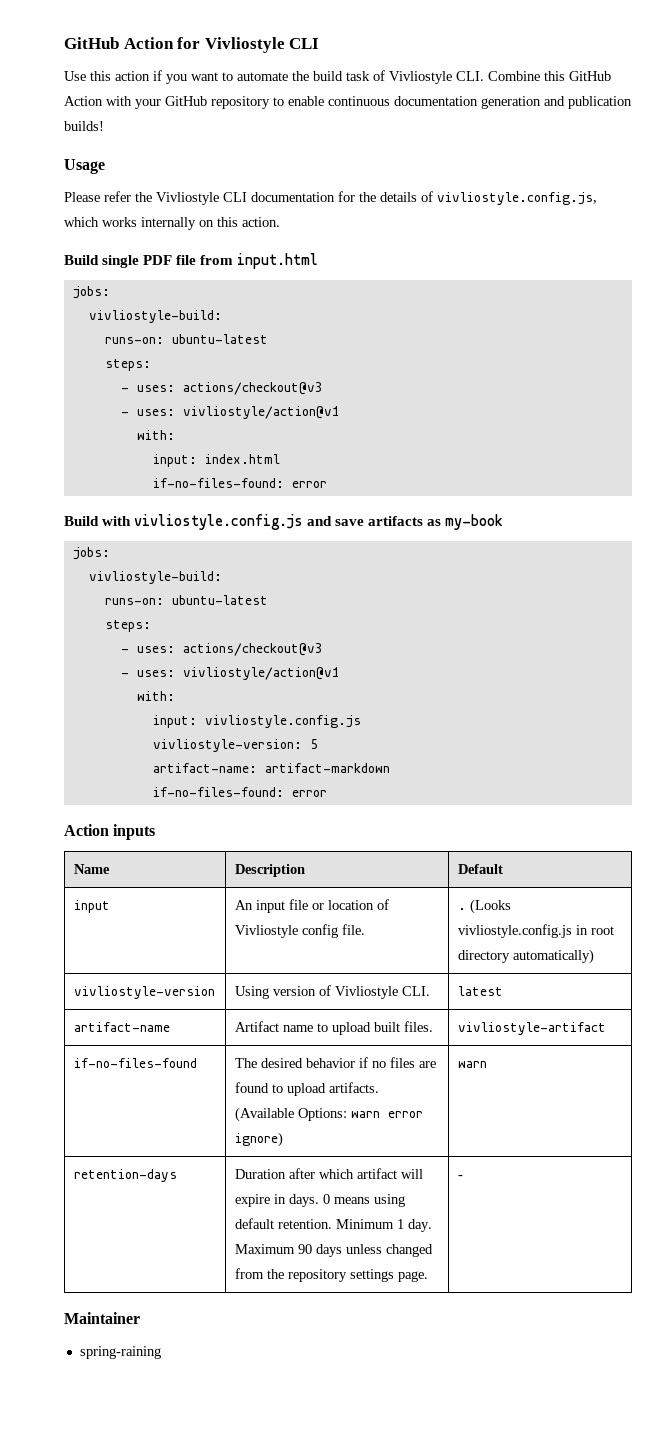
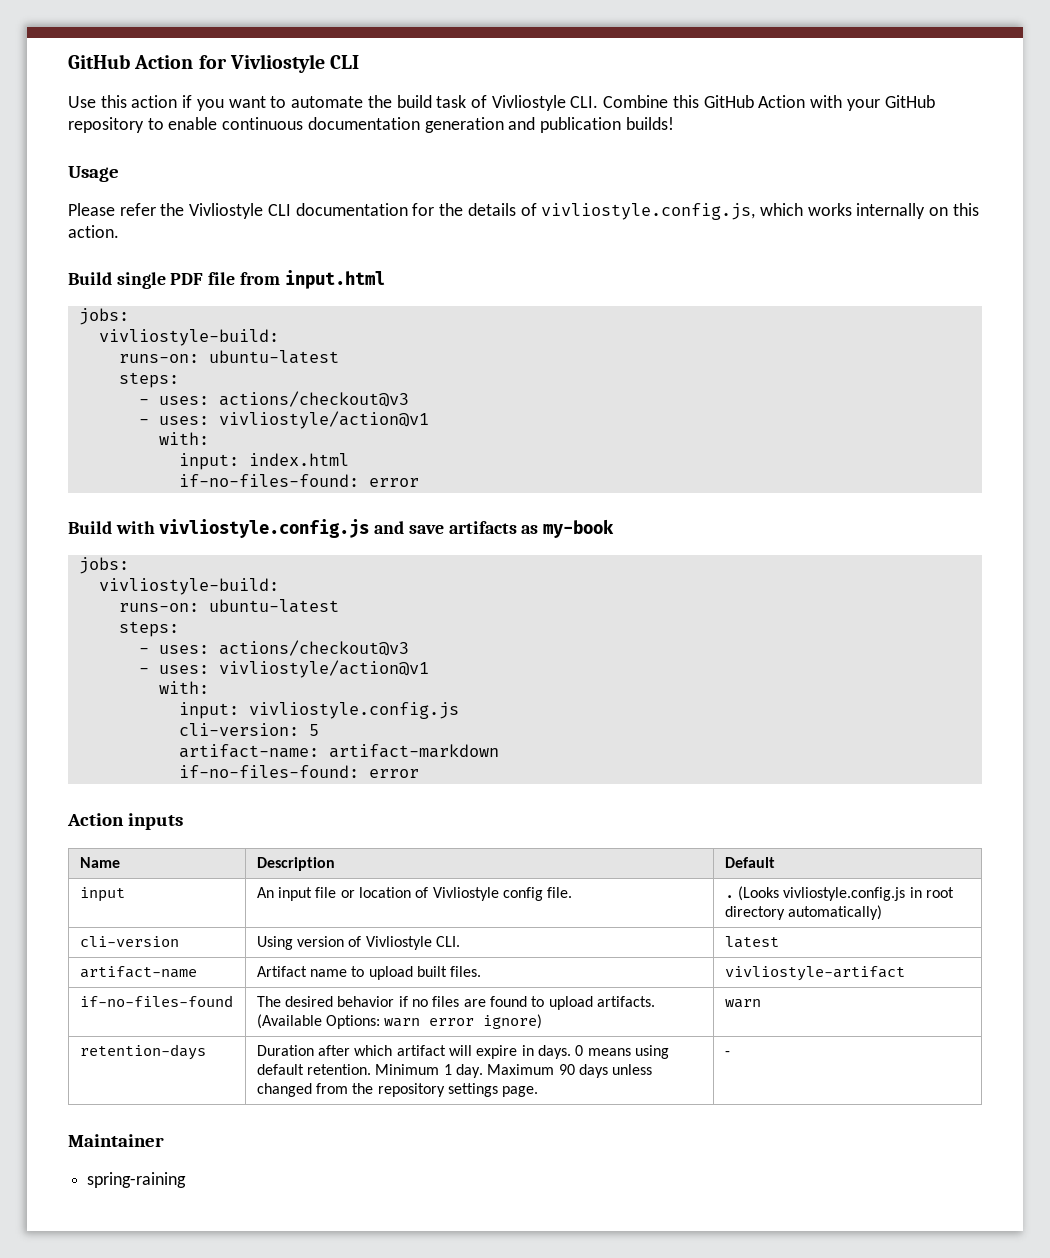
- vivliostyle-version: 5
+ cli-version: 5
- vivliostyle-version | Using version of Vivliostyle CLI. | latest
+ cli-version | Using version of Vivliostyle CLI. | latest

